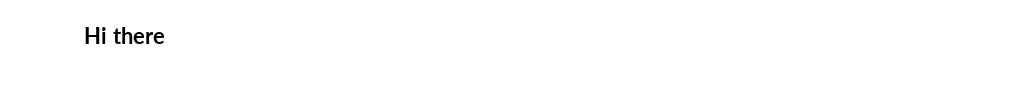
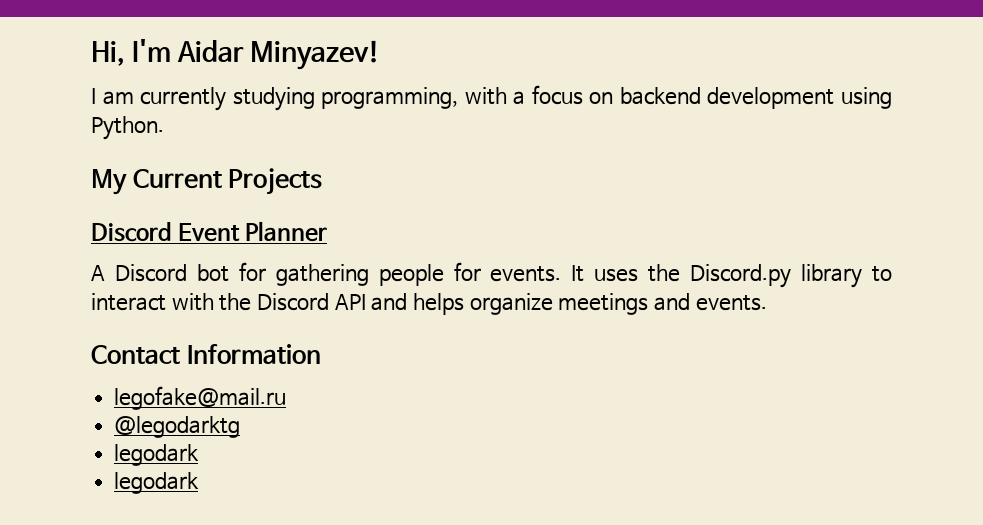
- Hi there
+ Hi, I'm Aidar Minyazev!
+ I am currently studying programming, with a focus on backend development using Python.
+ My Current Projects
+ Discord Event Planner
+ A Discord bot for gathering people for events. It uses the Discord.py library to interact with the Discord API and helps organize meetings and events.
+ Contact Information
+ legofake@mail.ru
+ @legodarktg
+ legodark
+ legodark

